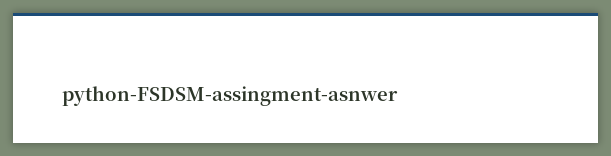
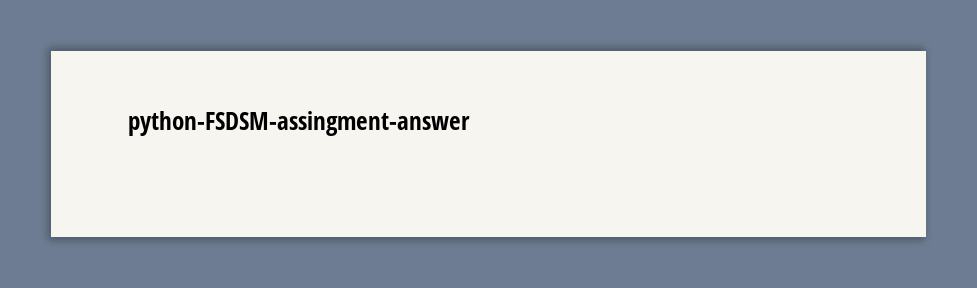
- python-FSDSM-assingment-asnwer
+ python-FSDSM-assingment-answer

